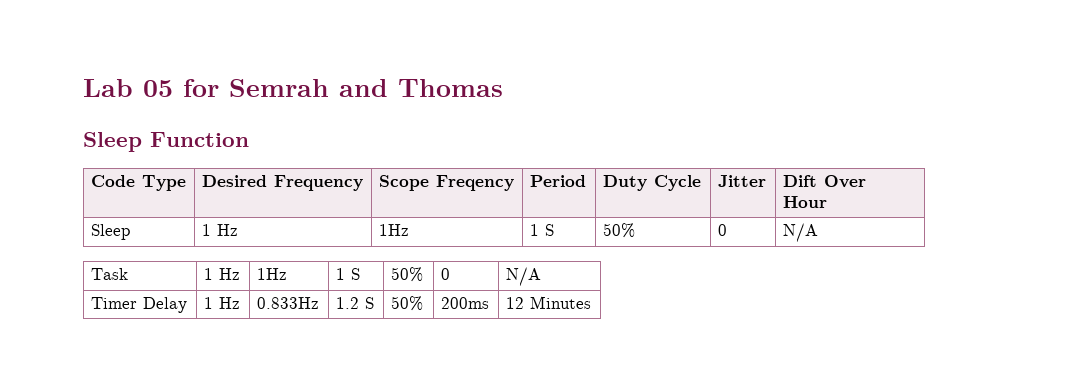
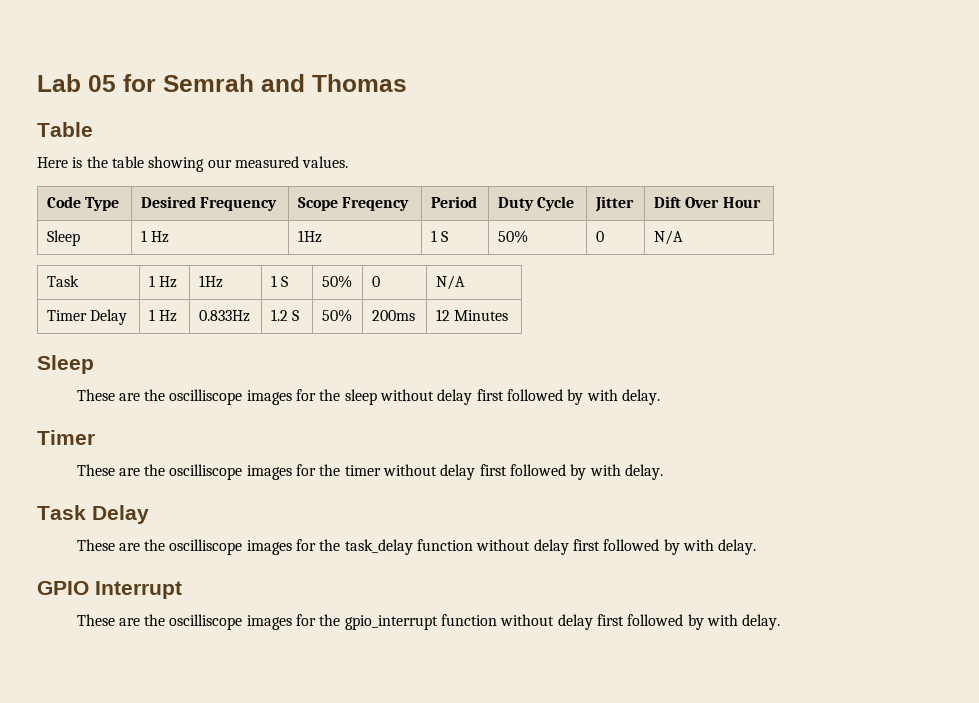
- Sleep Function
+ Table
+ Here is the table showing our measured values.
  Timer Delay | 1 Hz | 0.833Hz | 1.2 S | 50% | 200ms | 12 Minutes
+ Sleep
+ These are the oscilliscope images for the sleep without delay first followed by with delay.
+ Timer
+ These are the oscilliscope images for the timer without delay first followed by with delay.
+ Task Delay
+ These are the oscilliscope images for the task_delay function without delay first followed by with delay.
+ GPIO Interrupt
+ These are the oscilliscope images for the gpio_interrupt function without delay first followed by with delay.

